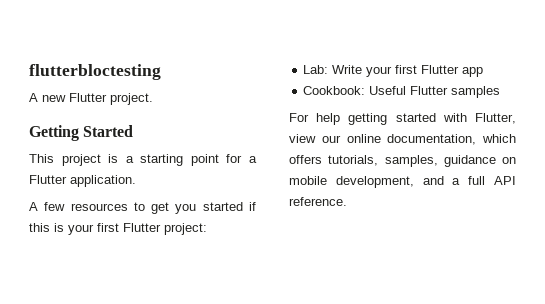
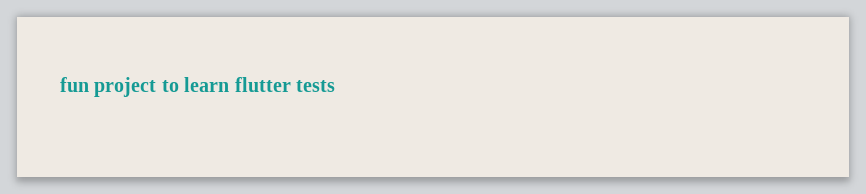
- flutterbloctesting
- A new Flutter project.
- Getting Started
- This project is a starting point for a Flutter application.
- A few resources to get you started if this is your first Flutter project:
- Lab: Write your first Flutter app
- Cookbook: Useful Flutter samples
- For help getting started with Flutter, view our online documentation, which offers tutorials, samples, guidance on mobile development, and a full API reference.
+ fun project to learn flutter tests

